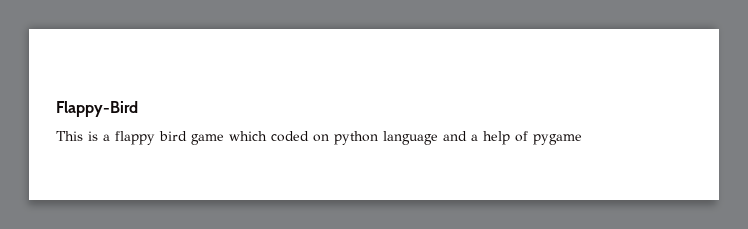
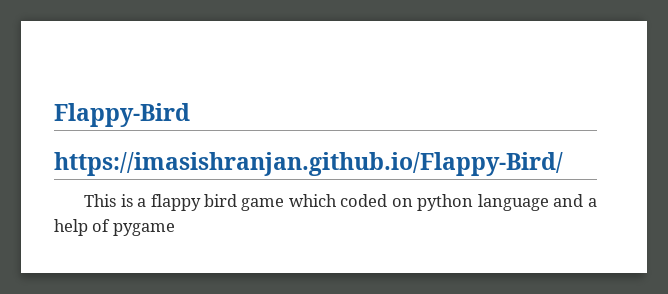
+ https://imasishranjan.github.io/Flappy-Bird/

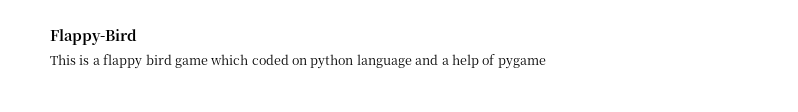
- https://imasishranjan.github.io/Flappy-Bird/

